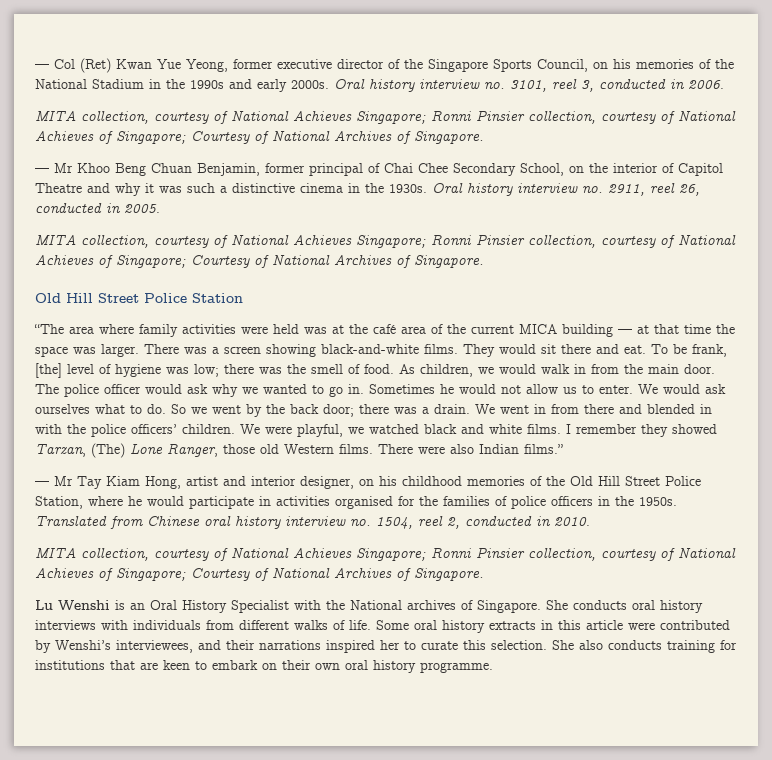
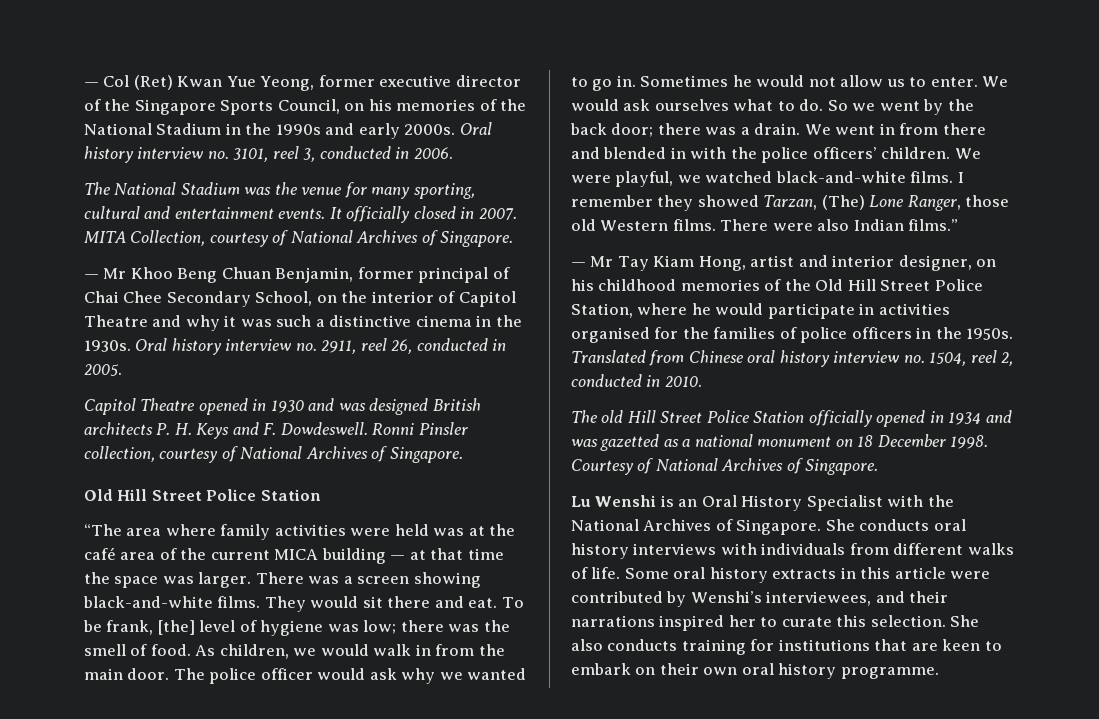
  Oral history interview no. 3101, reel 3, conducted in 2006.
- MITA collection, courtesy of National Achieves Singapore; Ronni Pinsier collection, courtesy of National Achieves of Singapore; Courtesy of National Archives of Singapore.
+ The National Stadium was the venue for many sporting, cultural and entertainment events. It officially closed in 2007. MITA Collection, courtesy of National Archives of Singapore.
  Oral history interview no. 2911, reel 26, conducted in 2005.
- MITA collection, courtesy of National Achieves Singapore; Ronni Pinsier collection, courtesy of National Achieves of Singapore; Courtesy of National Archives of Singapore.
+ Capitol Theatre opened in 1930 and was designed British architects P. H. Keys and F. Dowdeswell. Ronni Pinsler collection, courtesy of National Archives of Singapore.
- We were playful, we watched black and white films.
+ We were playful, we watched black-and-white films.
  Translated from Chinese oral history interview no. 1504, reel 2, conducted in 2010.
- MITA collection, courtesy of National Achieves Singapore; Ronni Pinsier collection, courtesy of National Achieves of Singapore; Courtesy of National Archives of Singapore.
+ The old Hill Street Police Station officially opened in 1934 and was gazetted as a national monument on 18 December 1998. Courtesy of National Archives of Singapore.
- Lu Wenshi is an Oral History Specialist with the National archives of Singapore.
+ Lu Wenshi is an Oral History Specialist with the National Archives of Singapore.

